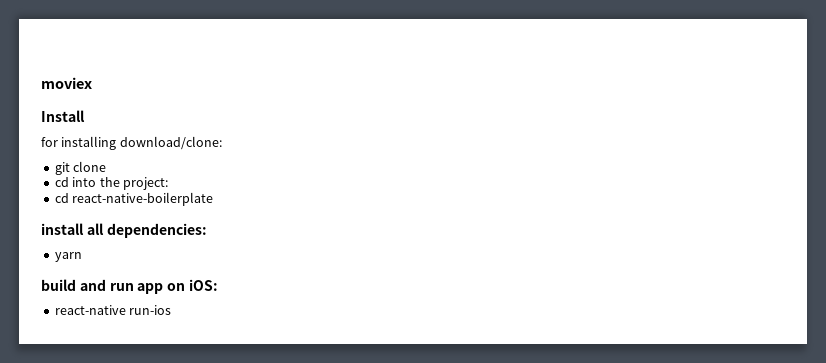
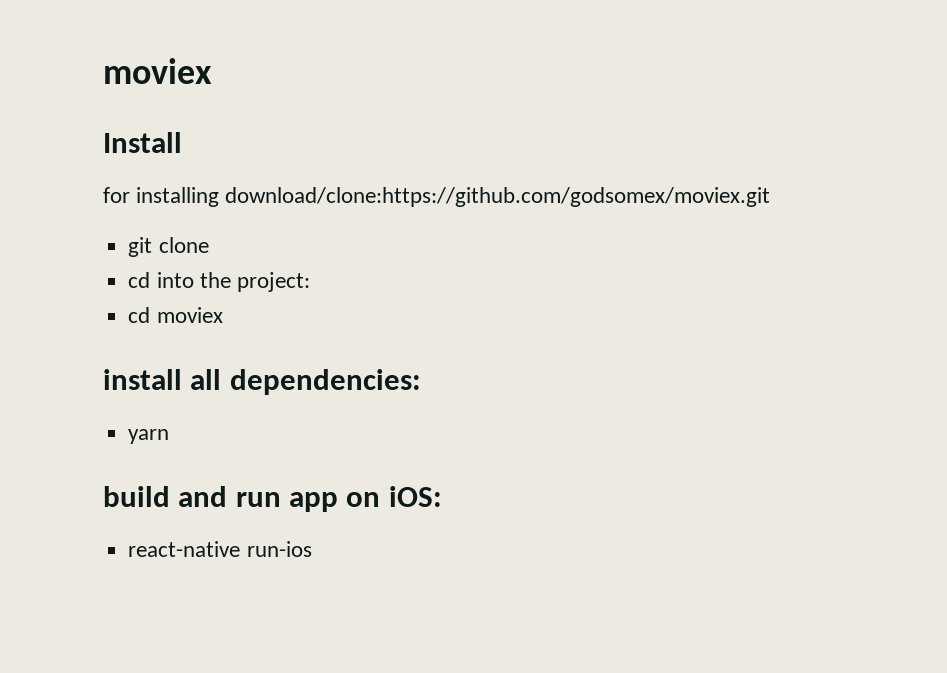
- for installing download/clone:
+ for installing download/clone:https://github.com/godsomex/moviex.git
- cd react-native-boilerplate
+ cd moviex

